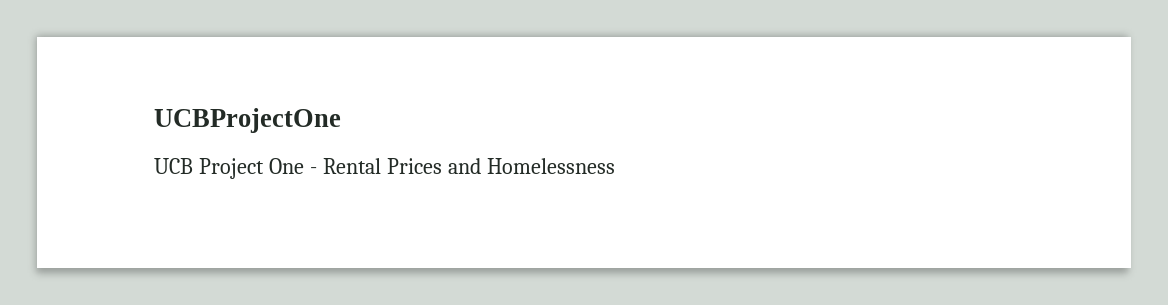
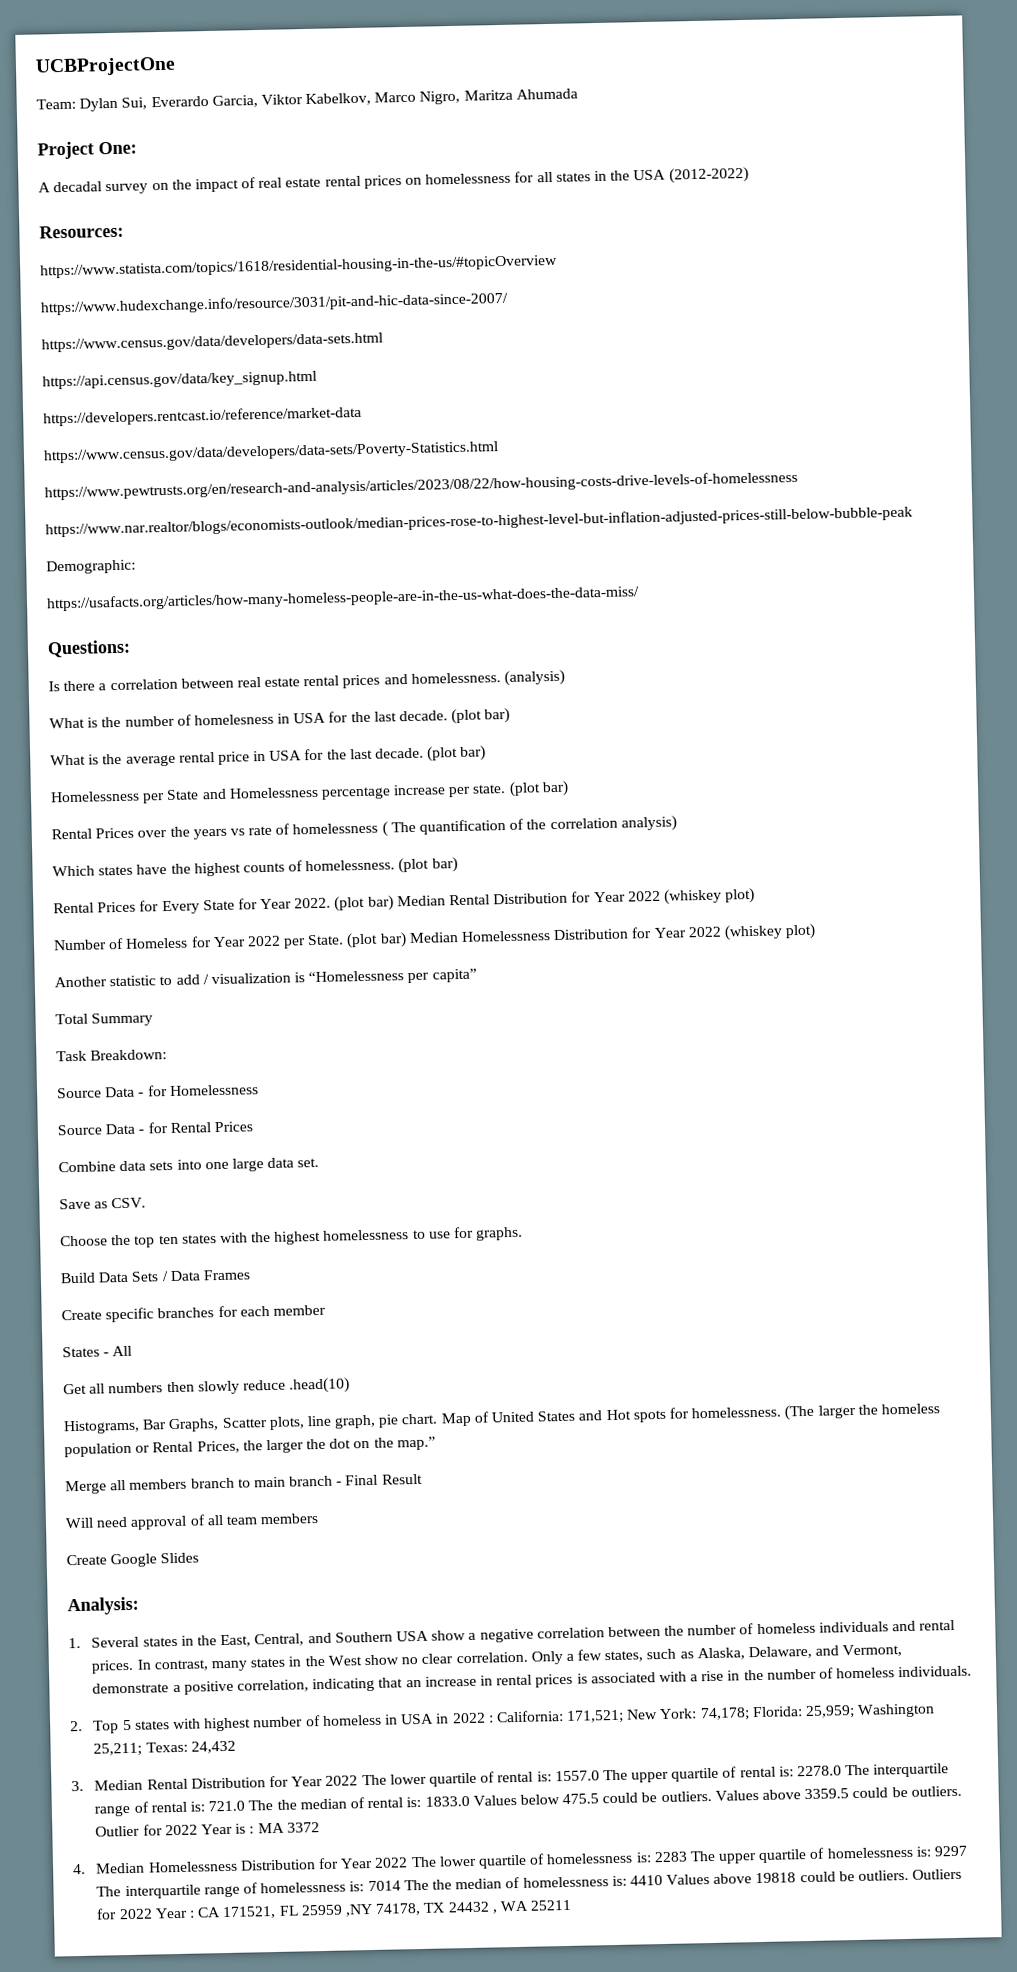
- UCB Project One - Rental Prices and Homelessness
+ Team: Dylan Sui, Everardo Garcia, Viktor Kabelkov, Marco Nigro, Maritza Ahumada
+ Project One:
+ A decadal survey on the impact of real estate rental prices on homelessness for all states in the USA (2012-2022)
+ Resources:
+ https://www.statista.com/topics/1618/residential-housing-in-the-us/#topicOverview
+ https://www.hudexchange.info/resource/3031/pit-and-hic-data-since-2007/
+ https://www.census.gov/data/developers/data-sets.html
+ https://api.census.gov/data/key_signup.html
+ https://developers.rentcast.io/reference/market-data
+ https://www.census.gov/data/developers/data-sets/Poverty-Statistics.html
+ https://www.pewtrusts.org/en/research-and-analysis/articles/2023/08/22/how-housing-costs-drive-levels-of-homelessness
+ https://www.nar.realtor/blogs/economists-outlook/median-prices-rose-to-highest-level-but-inflation-adjusted-prices-still-below-bubble-peak
+ Demographic:
+ https://usafacts.org/articles/how-many-homeless-people-are-in-the-us-what-does-the-data-miss/
+ Questions:
+ Is there a correlation between real estate rental prices and homelessness. (analysis)
+ What is the number of homelesness in USA for the last decade. (plot bar)
+ What is the average rental price in USA for the last decade. (plot bar)
+ Homelessness per State and Homelessness percentage increase per state. (plot bar)
+ Rental Prices over the years vs rate of homelessness ( The quantification of the correlation analysis)
+ Which states have the highest counts of homelessness. (plot bar)
+ Rental Prices for Every State for Year 2022. (plot bar) Median Rental Distribution for Year 2022 (whiskey plot)
+ Number of Homeless for Year 2022 per State. (plot bar) Median Homelessness Distribution for Year 2022 (whiskey plot)
+ Another statistic to add / visualization is “Homelessness per capita”
+ Total Summary
+ Task Breakdown:
+ Source Data - for Homelessness
+ Source Data - for Rental Prices
+ Combine data sets into one large data set.
+ Save as CSV.
+ Choose the top ten states with the highest homelessness to use for graphs.
+ Build Data Sets / Data Frames
+ Create specific branches for each member
+ States - All
+ Get all numbers then slowly reduce .head(10)
+ Histograms, Bar Graphs, Scatter plots, line graph, pie chart. Map of United States and Hot spots for homelessness. (The larger the homeless population or Rental Prices, the larger the dot on the map.”
+ Merge all members branch to main branch - Final Result
+ Will need approval of all team members
+ Create Google Slides
+ Analysis:
+ 1. Several states in the East, Central, and Southern USA show a negative correlation between the number of homeless individuals and rental prices. In contrast, many states in the West show no clear correlation. Only a few states, such as Alaska, Delaware, and Vermont, demonstrate a positive correlation, indicating that an increase in rental prices is associated with a rise in the number of homeless individuals.
+ 2. Top 5 states with highest number of homeless in USA in 2022 : California: 171,521; New York: 74,178; Florida: 25,959; Washington 25,211; Texas: 24,432
+ 3. Median Rental Distribution for Year 2022 The lower quartile of rental is: 1557.0 The upper quartile of rental is: 2278.0 The interquartile range of rental is: 721.0 The the median of rental is: 1833.0 Values below 475.5 could be outliers. Values above 3359.5 could be outliers. Outlier for 2022 Year is : MA 3372
+ 4. Median Homelessness Distribution for Year 2022 The lower quartile of homelessness is: 2283 The upper quartile of homelessness is: 9297 The interquartile range of homelessness is: 7014 The the median of homelessness is: 4410 Values above 19818 could be outliers. Outliers for 2022 Year : CA 171521, FL 25959 ,NY 74178, TX 24432 , WA 25211

